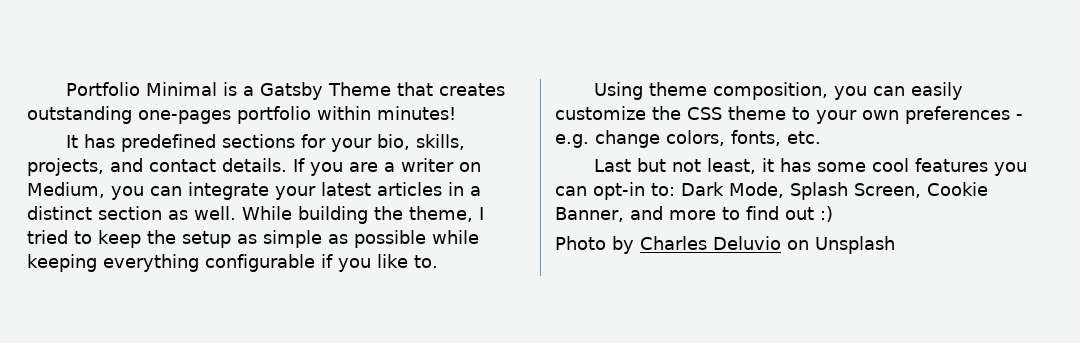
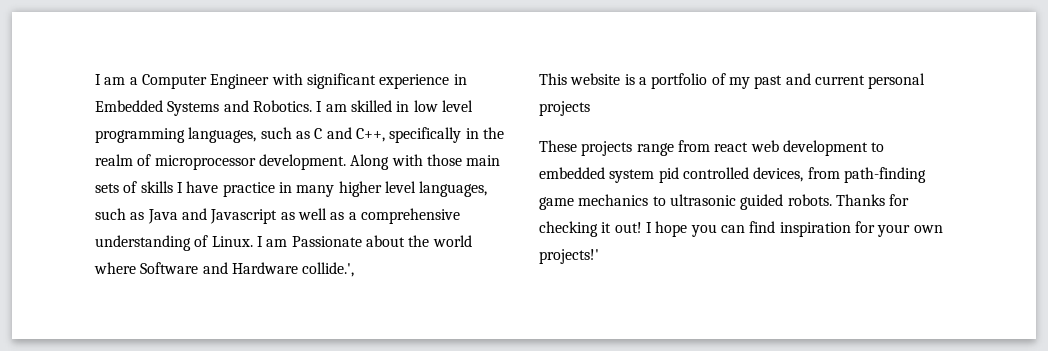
- Portfolio Minimal is a Gatsby Theme that creates outstanding one-pages portfolio within minutes!
- It has predefined sections for your bio, skills, projects, and contact details. If you are a writer on Medium, you can integrate your latest articles in a distinct section as well. While building the theme, I tried to keep the setup as simple as possible while keeping everything configurable if you like to.
- Using theme composition, you can easily customize the CSS theme to your own preferences - e.g. change colors, fonts, etc.
- Last but not least, it has some cool features you can opt-in to: Dark Mode, Splash Screen, Cookie Banner, and more to find out :)
- Photo by Charles Deluvio on Unsplash
+ I am a Computer Engineer with significant experience in Embedded Systems and Robotics. I am skilled in low level programming languages, such as C and C++, specifically in the realm of microprocessor development. Along with those main sets of skills I have practice in many higher level languages, such as Java and Javascript as well as a comprehensive understanding of Linux. I am Passionate about the world where Software and Hardware collide.',
+ This website is a portfolio of my past and current personal projects
+ These projects range from react web development to embedded system pid controlled devices, from path-finding game mechanics to ultrasonic guided robots. Thanks for checking it out! I hope you can find inspiration for your own projects!'

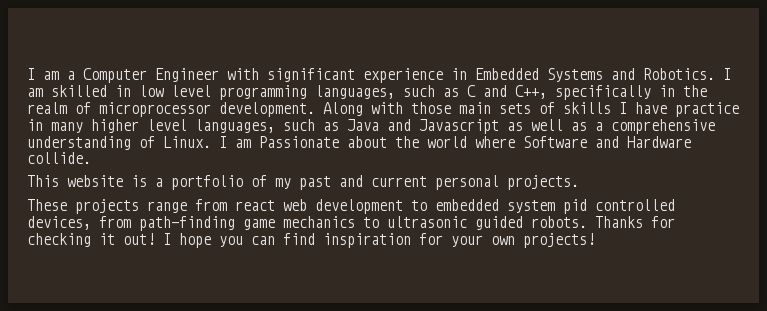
- I am Passionate about the world where Software and Hardware collide.',
+ I am Passionate about the world where Software and Hardware collide.
- This website is a portfolio of my past and current personal projects
+ This website is a portfolio of my past and current personal projects.
- I hope you can find inspiration for your own projects!'
+ I hope you can find inspiration for your own projects!

